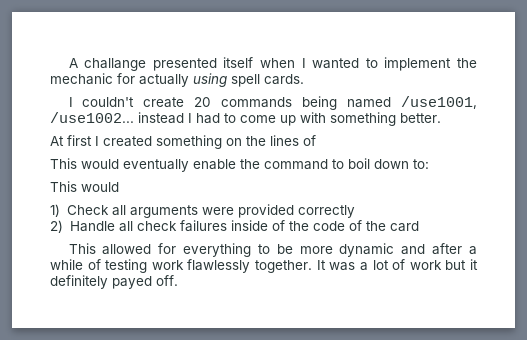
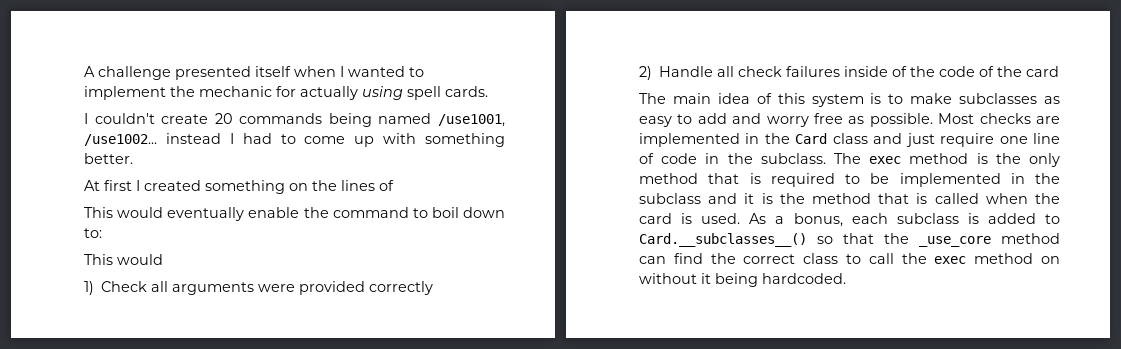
- A challange presented itself when I wanted to implement the mechanic for actually using spell cards.
+ A challenge presented itself when I wanted to implement the mechanic for actually using spell cards.
- This allowed for everything to be more dynamic and after a while of testing work flawlessly together. It was a lot of work but it definitely payed off.
+ The main idea of this system is to make subclasses as easy to add and worry free as possible. Most checks are implemented in the Card class and just require one line of code in the subclass. The exec method is the only method that is required to be implemented in the subclass and it is the method that is called when the card is used. As a bonus, each subclass is added to Card.__subclasses__() so that the _use_core method can find the correct class to call the exec method on without it being hardcoded.

